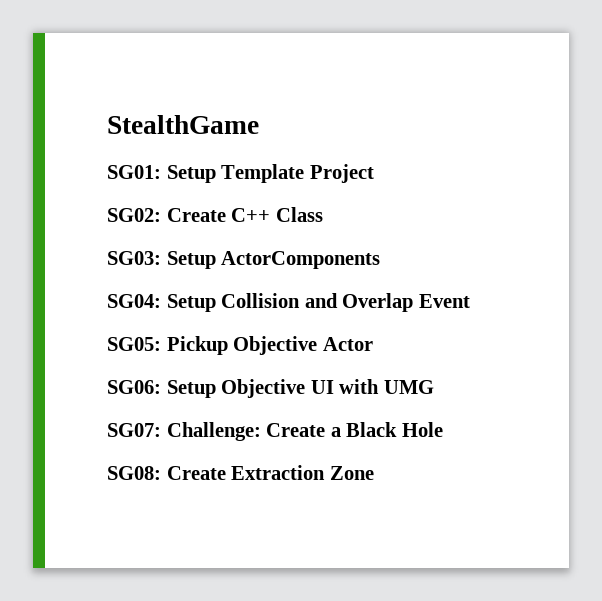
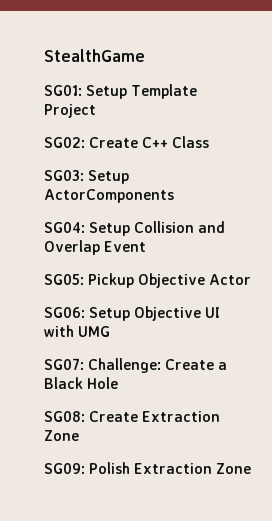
+ SG09: Polish Extraction Zone

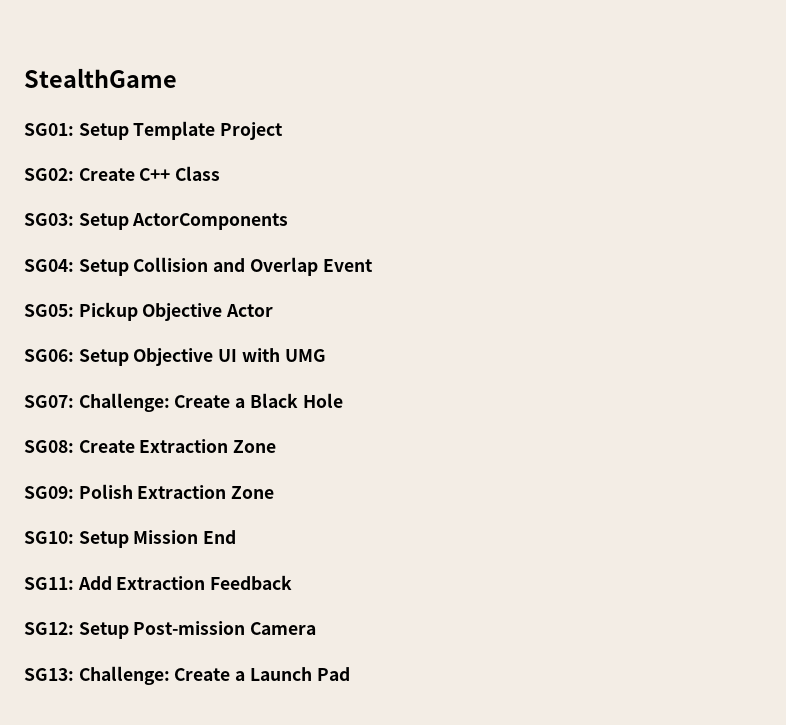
+ SG10: Setup Mission End
+ SG11: Add Extraction Feedback
+ SG12: Setup Post-mission Camera
+ SG13: Challenge: Create a Launch Pad

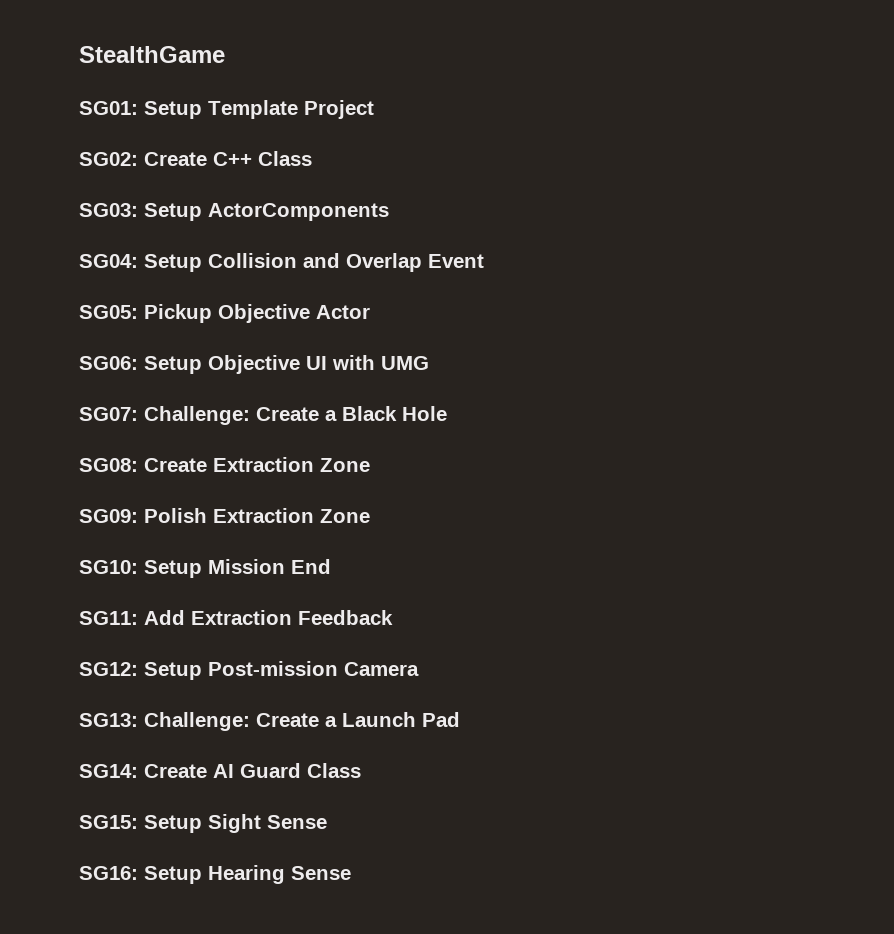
+ SG14: Create AI Guard Class
+ SG15: Setup Sight Sense
+ SG16: Setup Hearing Sense

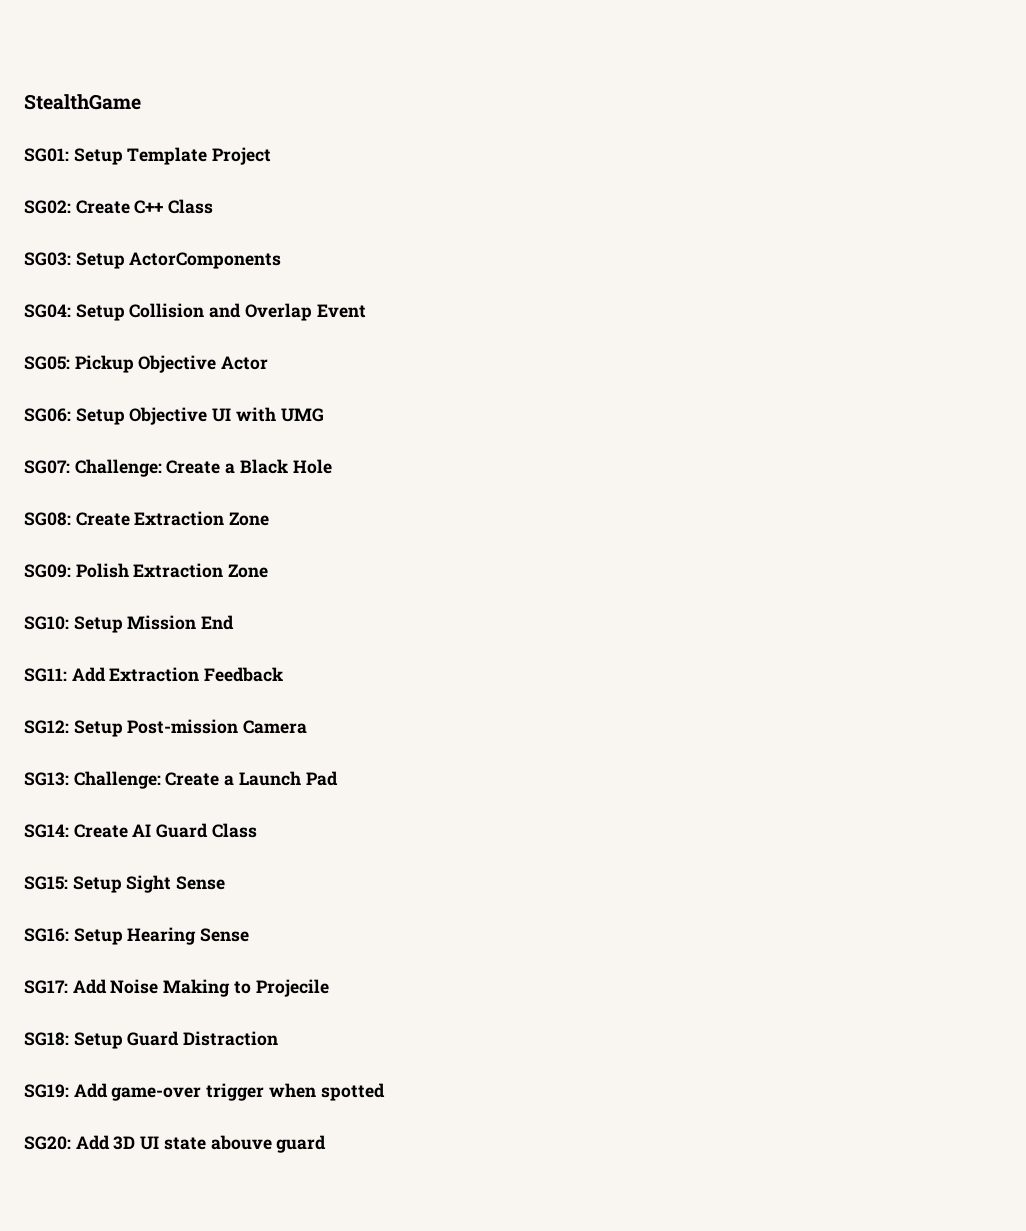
+ SG17: Add Noise Making to Projecile
+ SG18: Setup Guard Distraction
+ SG19: Add game-over trigger when spotted
+ SG20: Add 3D UI state abouve guard

